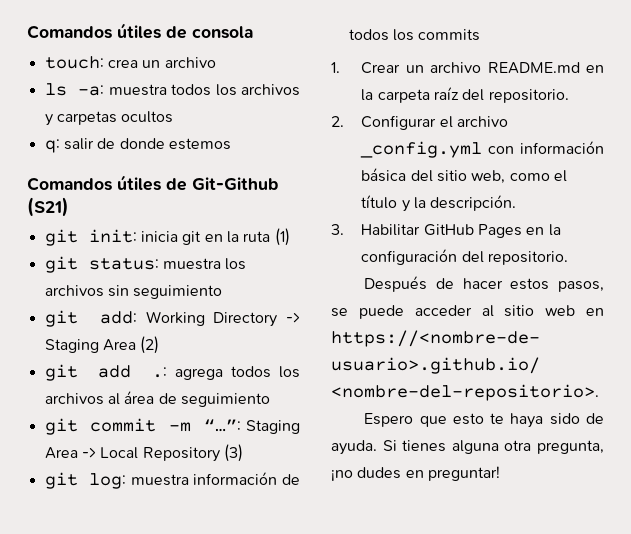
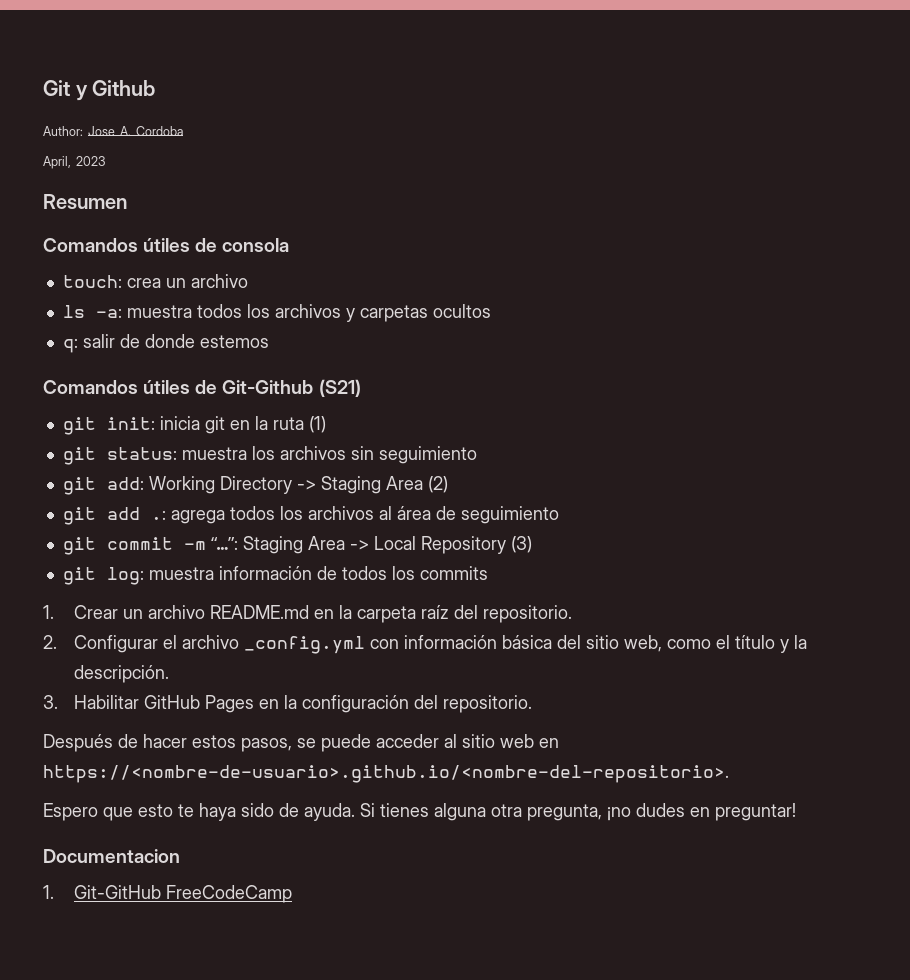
+ Git y Github
+ Author: Jose A. Cordoba
+ April, 2023
+ Resumen
+ Documentacion
+ 1. Git-GitHub FreeCodeCamp

